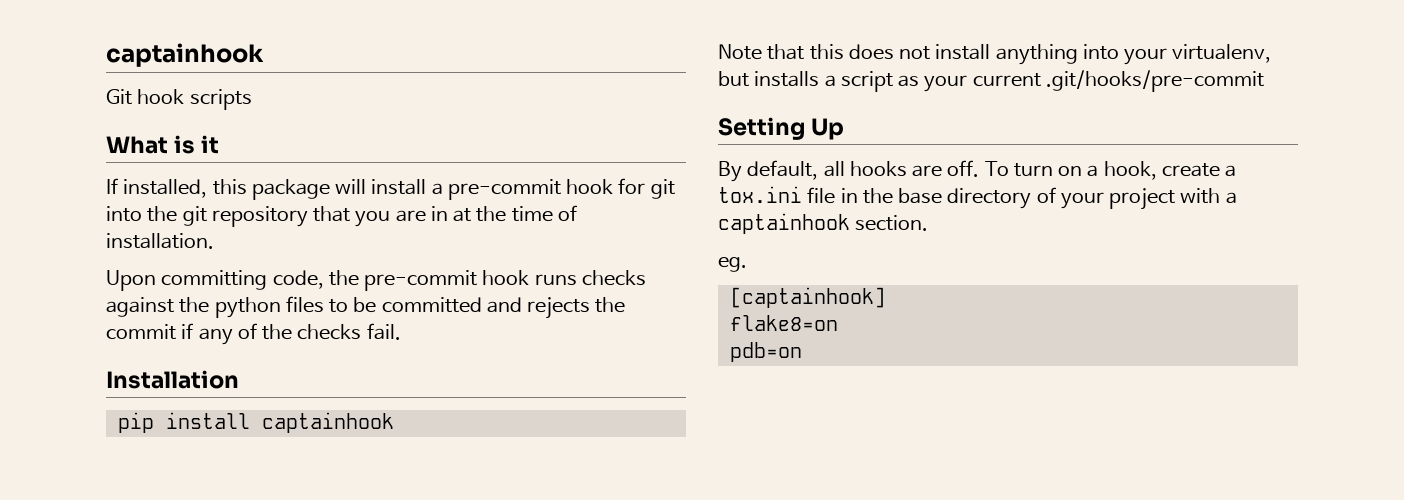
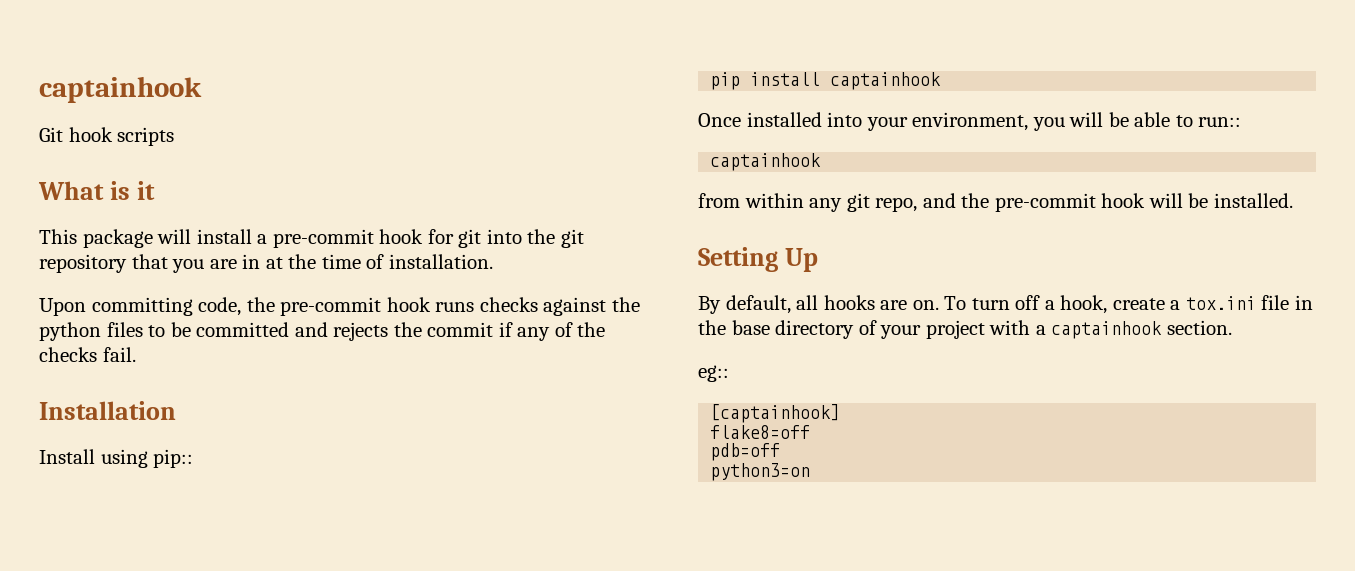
- If installed, this package will install a pre-commit hook for git into the git repository that you are in at the time of installation.
+ This package will install a pre-commit hook for git into the git repository that you are in at the time of installation.
+ Install using pip::
- Note that this does not install anything into your virtualenv, but installs a script as your current .git/hooks/pre-commit
+ Once installed into your environment, you will be able to run::
+ captainhook
+ from within any git repo, and the pre-commit hook will be installed.
- By default, all hooks are off.
+ By default, all hooks are on.
- To turn on a hook, create a tox.ini file in the base directory of your project with a captainhook section.
+ To turn off a hook, create a tox.ini file in the base directory of your project with a captainhook section.
- eg.
+ eg::
- flake8=on
- pdb=on
+ flake8=off
+ pdb=off
+ python3=on

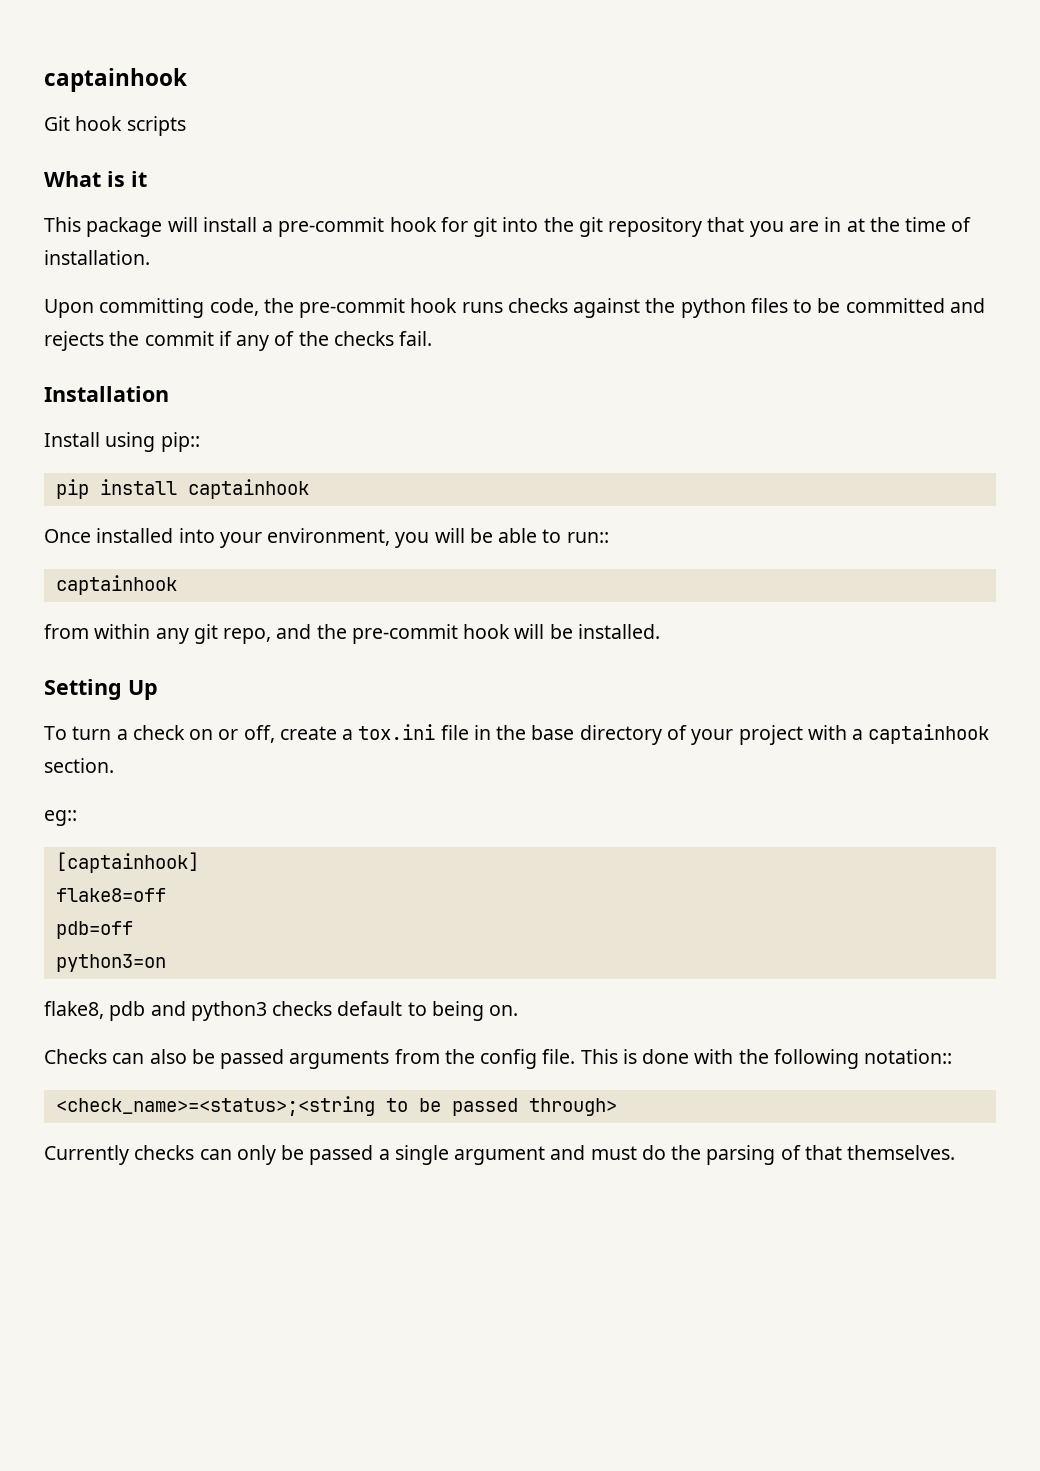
- By default, all hooks are on. To turn off a hook, create a tox.ini file in the base directory of your project with a captainhook section.
+ To turn a check on or off, create a tox.ini file in the base directory of your project with a captainhook section.
+ flake8, pdb and python3 checks default to being on.
+ Checks can also be passed arguments from the config file. This is done with the following notation::
+ <check_name>=<status>;<string to be passed through>
+ Currently checks can only be passed a single argument and must do the parsing of that themselves.

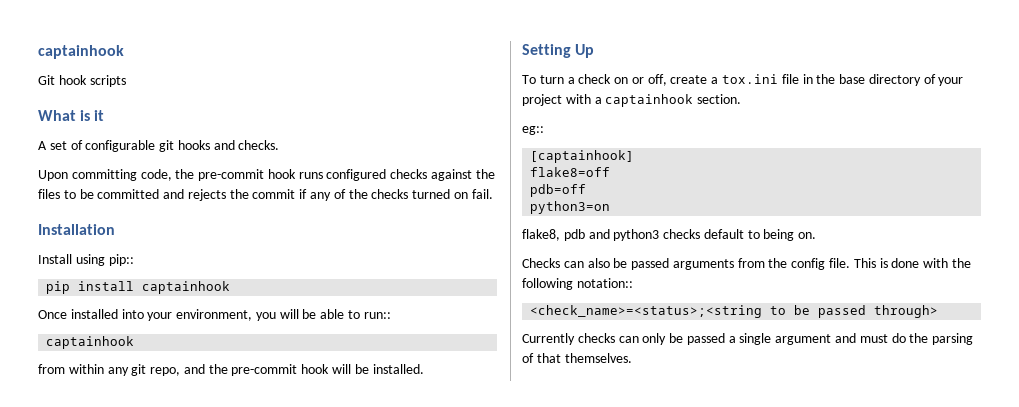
- This package will install a pre-commit hook for git into the git repository that you are in at the time of installation.
+ A set of configurable git hooks and checks.
- Upon committing code, the pre-commit hook runs checks against the python files to be committed and rejects the commit if any of the checks fail.
+ Upon committing code, the pre-commit hook runs configured checks against the files to be committed and rejects the commit if any of the checks turned on fail.

